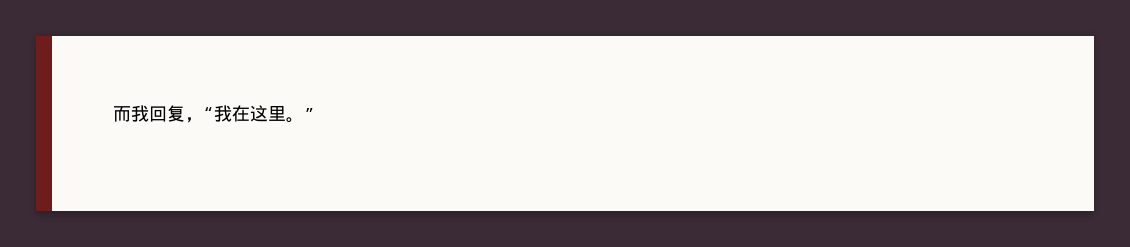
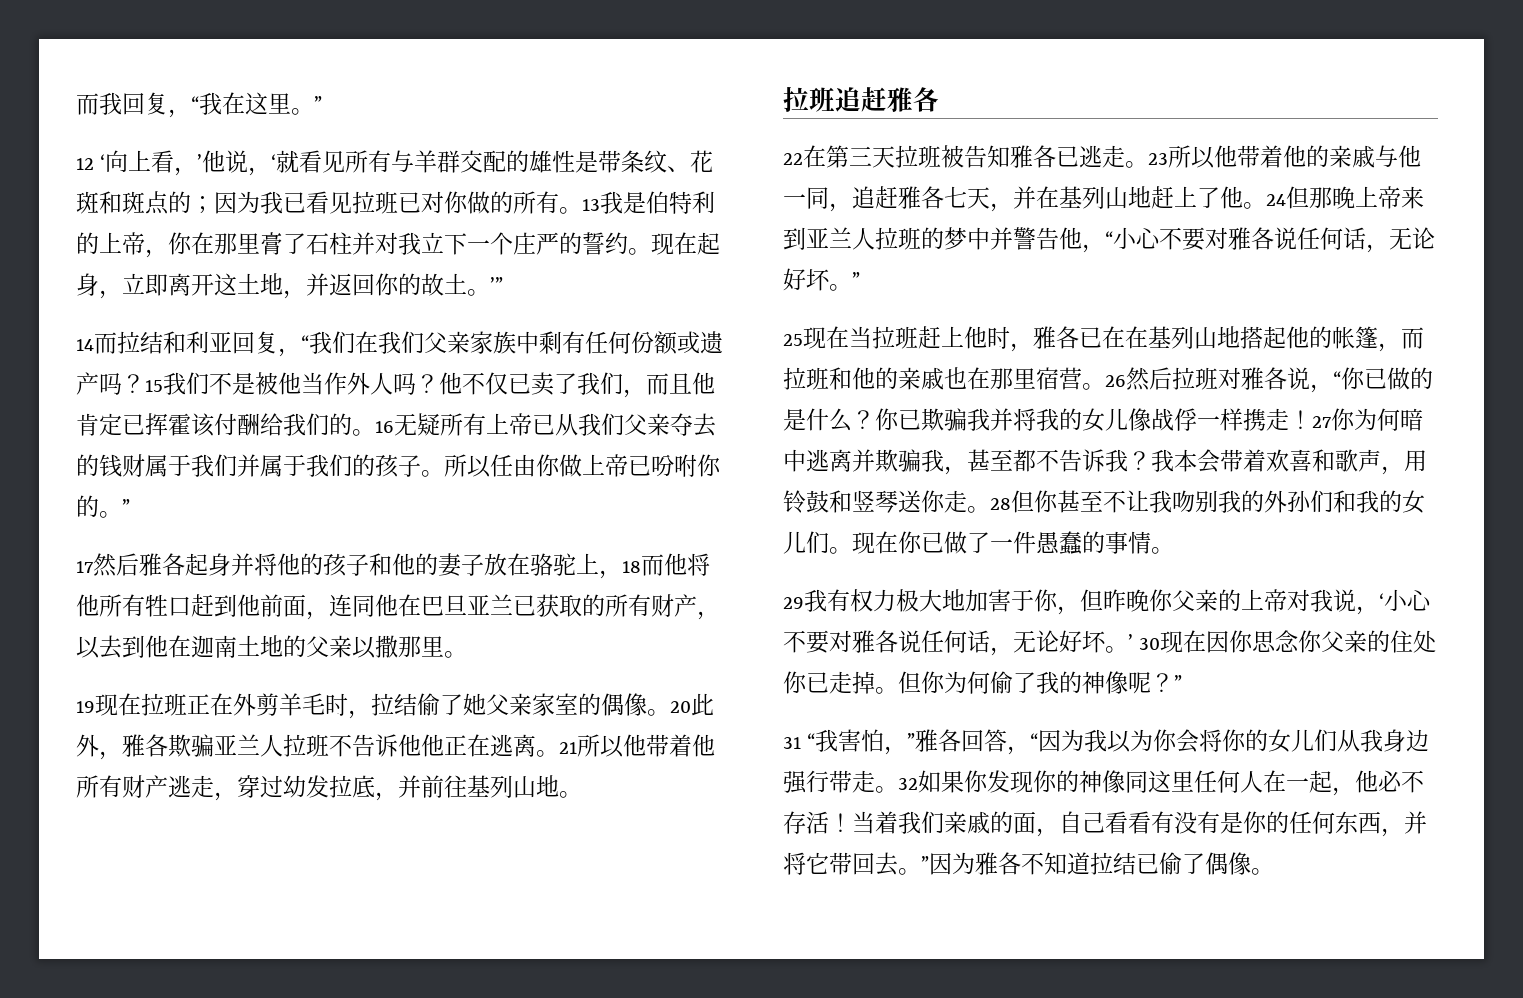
+ 12 ‘向上看，’他说，‘就看见所有与羊群交配的雄性是带条纹、花斑和斑点的；因为我已看见拉班已对你做的所有。13我是伯特利的上帝，你在那里膏了石柱并对我立下一个庄严的誓约。现在起身，立即离开这土地，并返回你的故土。’”
+ 14而拉结和利亚回复，“我们在我们父亲家族中剩有任何份额或遗产吗？15我们不是被他当作外人吗？他不仅已卖了我们，而且他肯定已挥霍该付酬给我们的。16无疑所有上帝已从我们父亲夺去的钱财属于我们并属于我们的孩子。所以任由你做上帝已吩咐你的。”
+ 17然后雅各起身并将他的孩子和他的妻子放在骆驼上，18而他将他所有牲口赶到他前面，连同他在巴旦亚兰已获取的所有财产，以去到他在迦南土地的父亲以撒那里。
+ 19现在拉班正在外剪羊毛时，拉结偷了她父亲家室的偶像。20此外，雅各欺骗亚兰人拉班不告诉他他正在逃离。21所以他带着他所有财产逃走，穿过幼发拉底，并前往基列山地。
+ 拉班追赶雅各
+ 22在第三天拉班被告知雅各已逃走。23所以他带着他的亲戚与他一同，追赶雅各七天，并在基列山地赶上了他。24但那晚上帝来到亚兰人拉班的梦中并警告他，“小心不要对雅各说任何话，无论好坏。”
+ 25现在当拉班赶上他时，雅各已在在基列山地搭起他的帐篷，而拉班和他的亲戚也在那里宿营。26然后拉班对雅各说，“你已做的是什么？你已欺骗我并将我的女儿像战俘一样携走！27你为何暗中逃离并欺骗我，甚至都不告诉我？我本会带着欢喜和歌声，用铃鼓和竖琴送你走。28但你甚至不让我吻别我的外孙们和我的女儿们。现在你已做了一件愚蠢的事情。
+ 29我有权力极大地加害于你，但昨晚你父亲的上帝对我说，‘小心不要对雅各说任何话，无论好坏。’ 30现在因你思念你父亲的住处你已走掉。但你为何偷了我的神像呢？”
+ 31 “我害怕，”雅各回答，“因为我以为你会将你的女儿们从我身边强行带走。32如果你发现你的神像同这里任何人在一起，他必不存活！当着我们亲戚的面，自己看看有没有是你的任何东西，并将它带回去。”因为雅各不知道拉结已偷了偶像。

